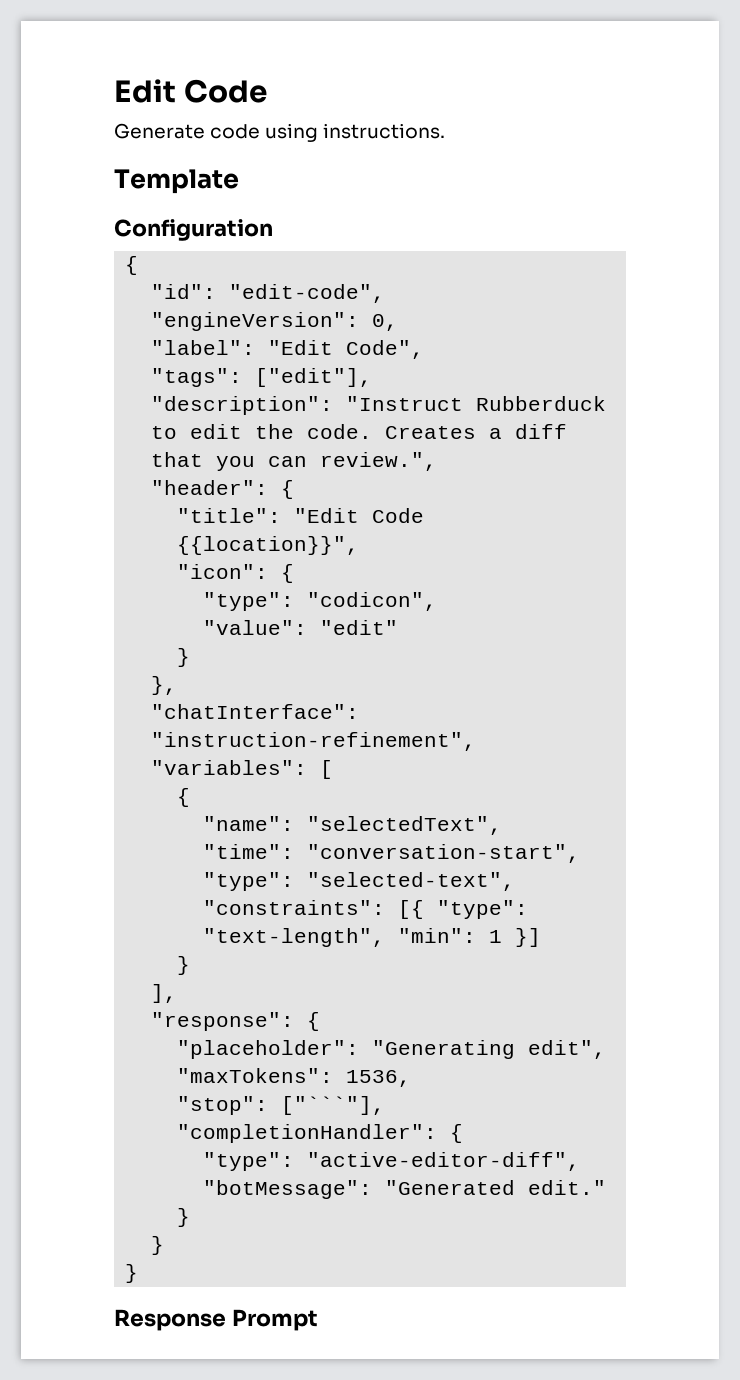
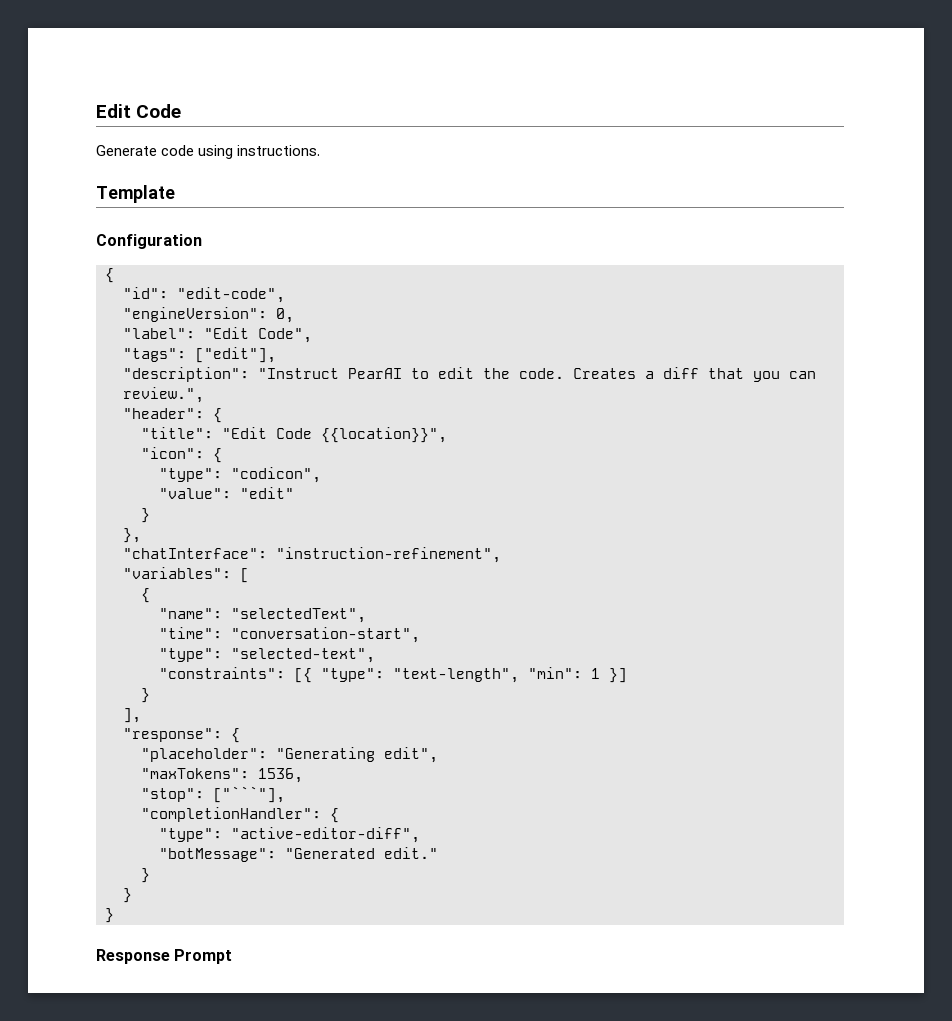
- "description": "Instruct Rubberduck to edit the code.
+ "description": "Instruct PearAI to edit the code.

